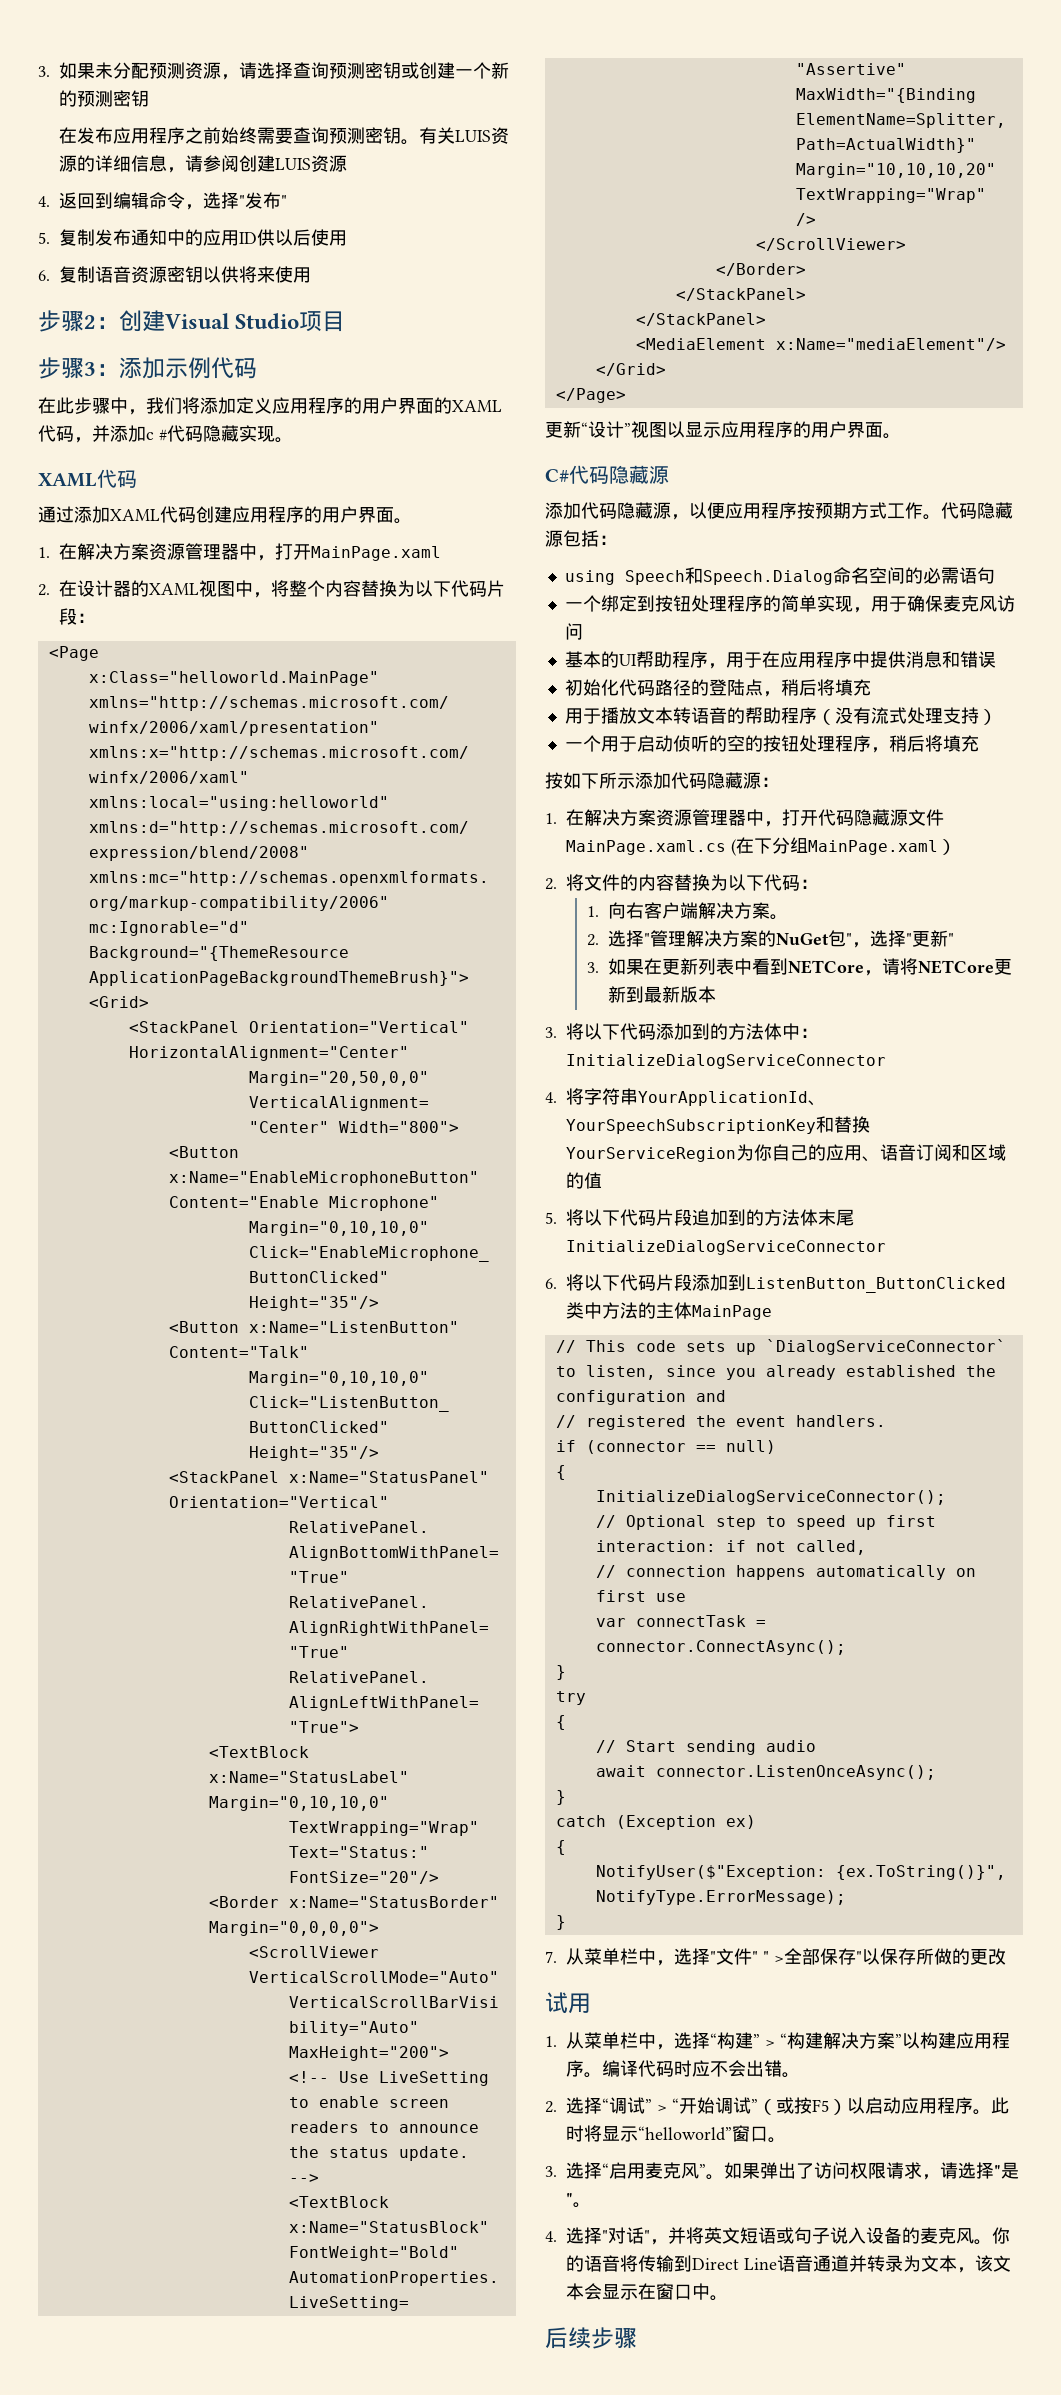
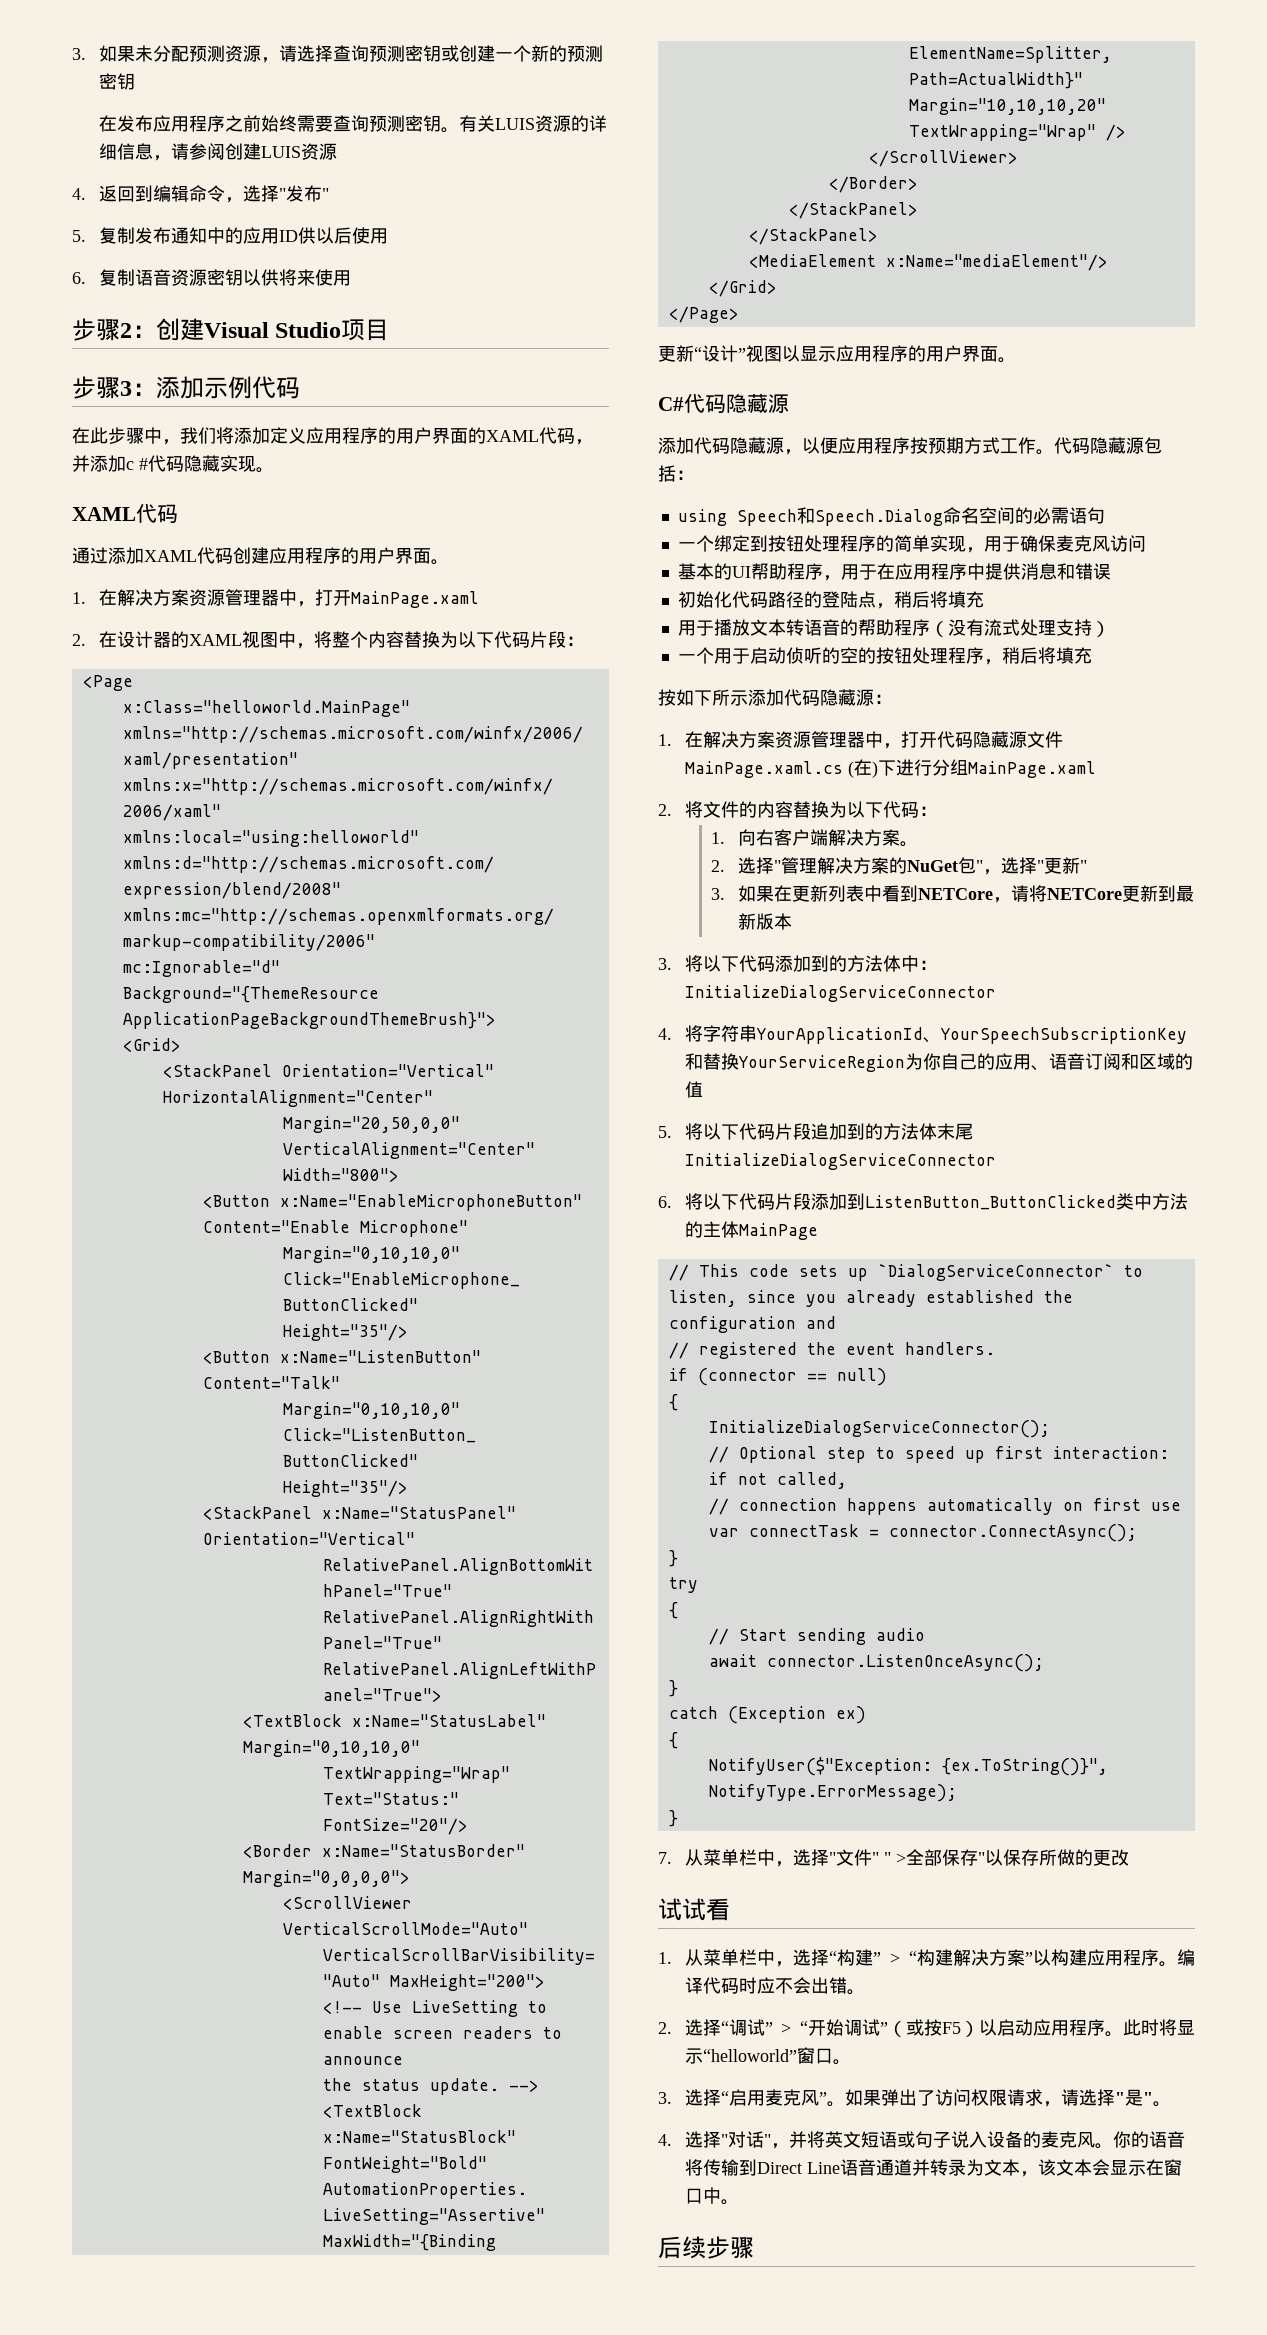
- 1.在解决方案资源管理器中，打开代码隐藏源文件MainPage.xaml.cs (在下分组MainPage.xaml）
+ 1.在解决方案资源管理器中，打开代码隐藏源文件MainPage.xaml.cs (在)下进行分组MainPage.xaml
- 试用
+ 试试看

